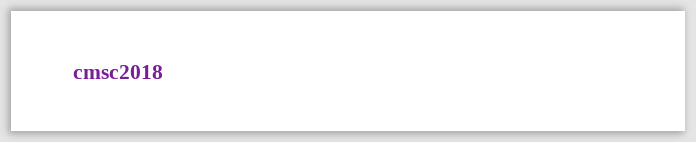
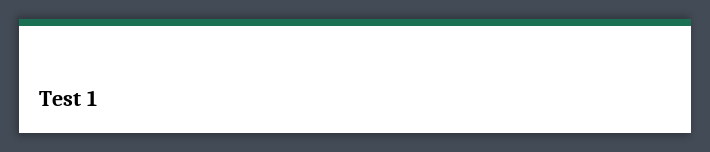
- cmsc2018
+ Test 1

